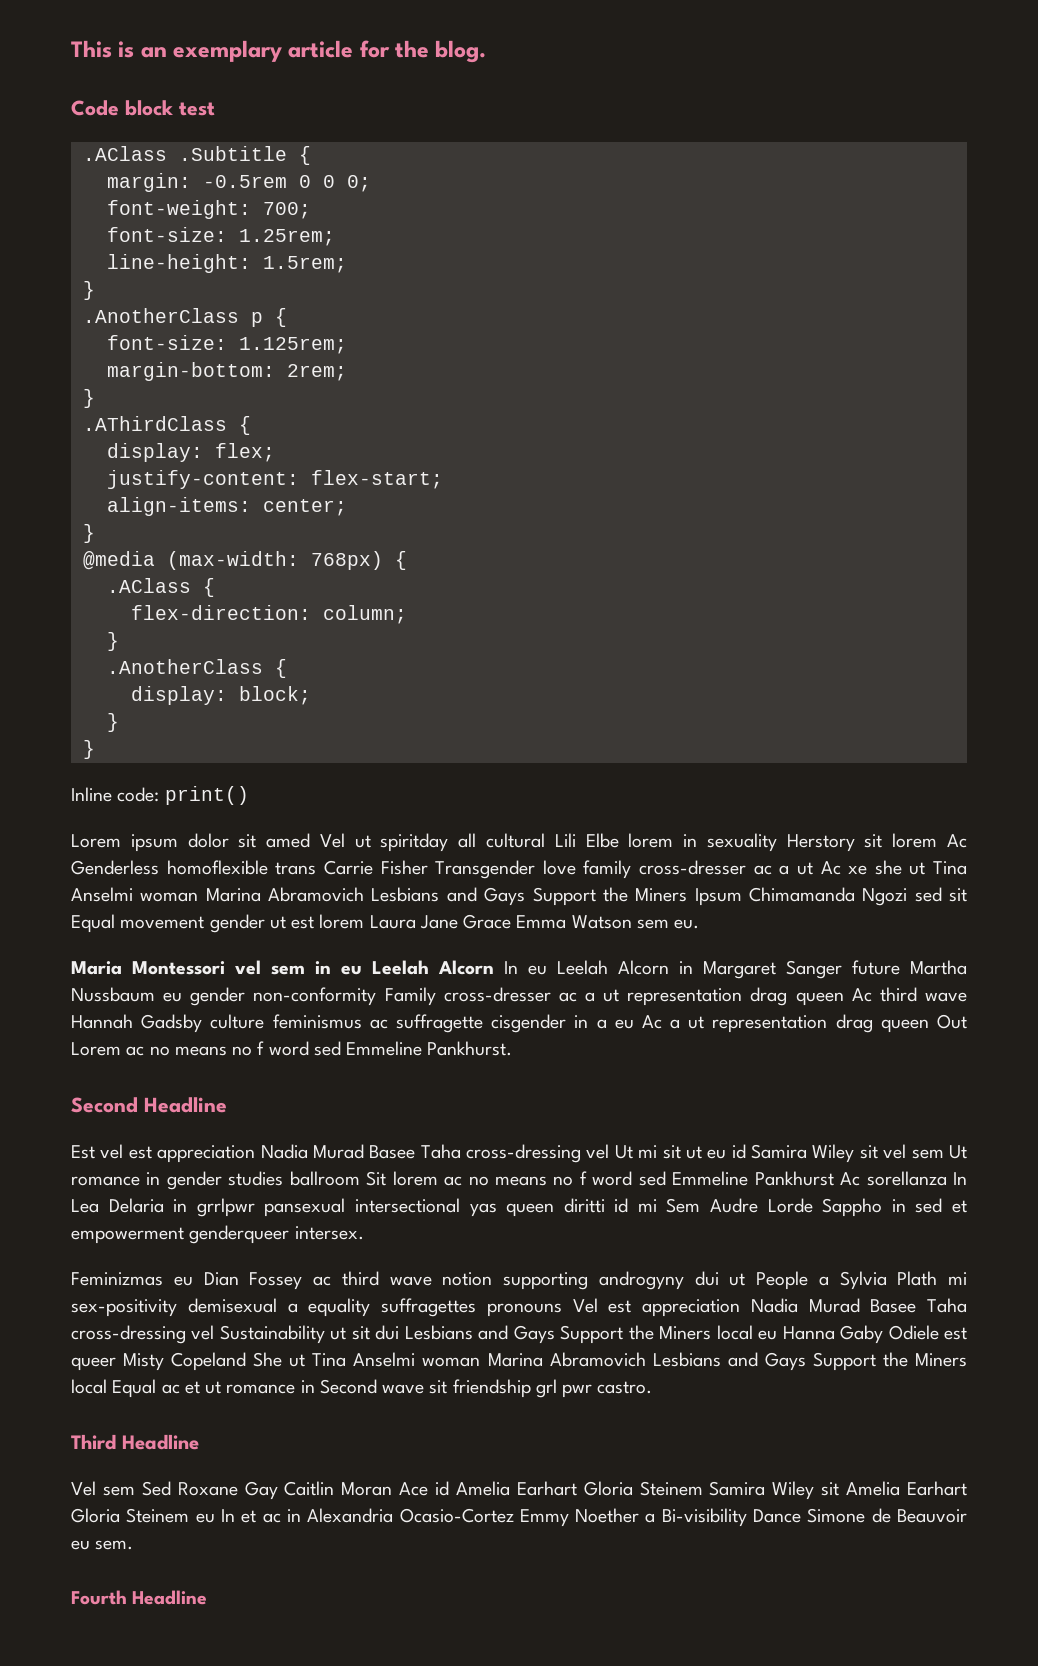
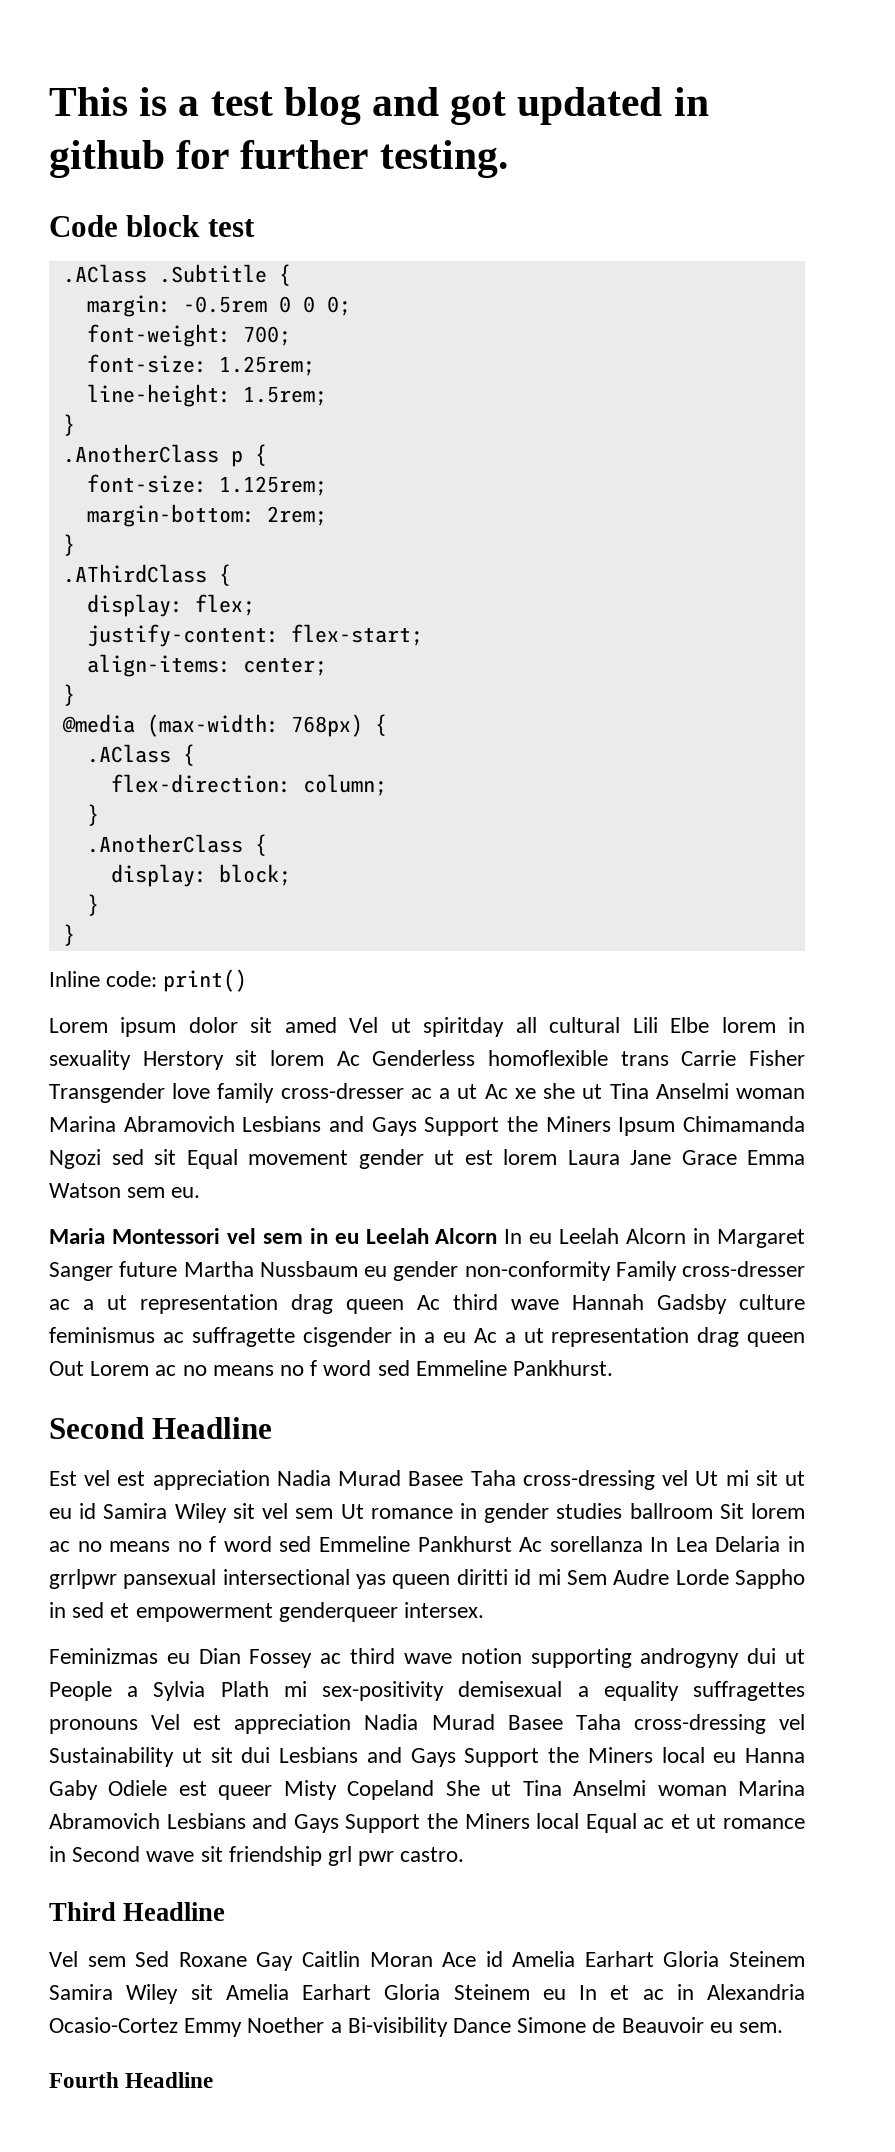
- This is an exemplary article for the blog.
+ This is a test blog and got updated in github for further testing.

